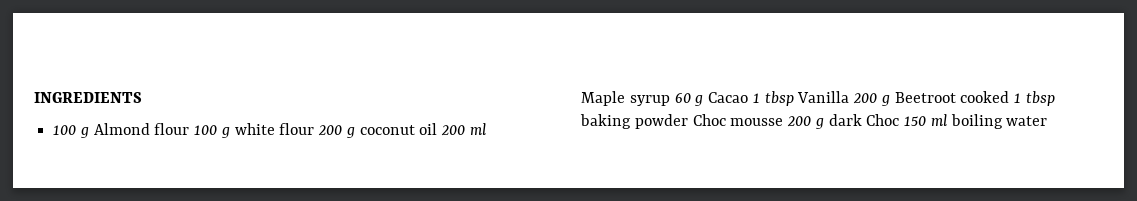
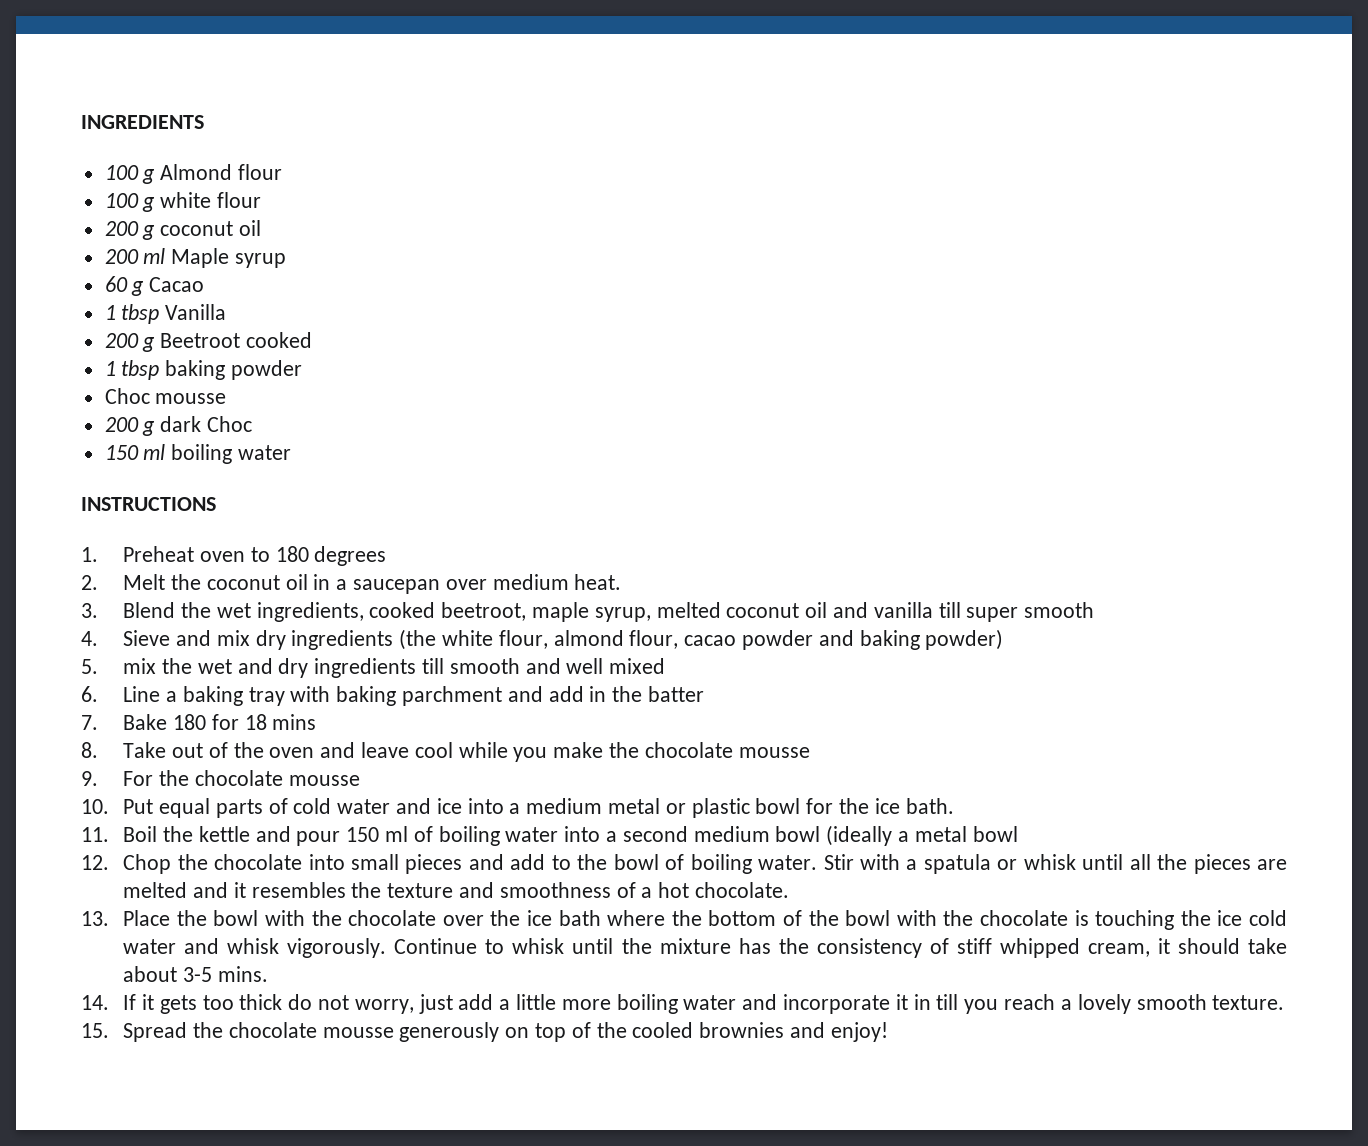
- 100 g Almond flour 100 g white flour 200 g coconut oil 200 ml Maple syrup 60 g Cacao 1 tbsp Vanilla 200 g Beetroot cooked 1 tbsp baking powder Choc mousse 200 g dark Choc 150 ml boiling water
+ 100 g Almond flour
+ 100 g white flour
+ 200 g coconut oil
+ 200 ml Maple syrup
+ 60 g Cacao
+ 1 tbsp Vanilla
+ 200 g Beetroot cooked
+ 1 tbsp baking powder
+ Choc mousse
+ 200 g dark Choc
+ 150 ml boiling water
+ INSTRUCTIONS
+ 1. Preheat oven to 180 degrees
+ 2. Melt the coconut oil in a saucepan over medium heat.
+ 3. Blend the wet ingredients, cooked beetroot, maple syrup, melted coconut oil and vanilla till super smooth
+ 4. Sieve and mix dry ingredients (the white flour, almond flour, cacao powder and baking powder)
+ 5. mix the wet and dry ingredients till smooth and well mixed
+ 6. Line a baking tray with baking parchment and add in the batter
+ 7. Bake 180 for 18 mins
+ 8. Take out of the oven and leave cool while you make the chocolate mousse
+ 9. For the chocolate mousse
+ 10. Put equal parts of cold water and ice into a medium metal or plastic bowl for the ice bath.
+ 11. Boil the kettle and pour 150 ml of boiling water into a second medium bowl (ideally a metal bowl
+ 12. Chop the chocolate into small pieces and add to the bowl of boiling water. Stir with a spatula or whisk until all the pieces are melted and it resembles the texture and smoothness of a hot chocolate.
+ 13. Place the bowl with the chocolate over the ice bath where the bottom of the bowl with the chocolate is touching the ice cold water and whisk vigorously. Continue to whisk until the mixture has the consistency of stiff whipped cream, it should take about 3-5 mins.
+ 14. If it gets too thick do not worry, just add a little more boiling water and incorporate it in till you reach a lovely smooth texture.
+ 15. Spread the chocolate mousse generously on top of the cooled brownies and enjoy!

